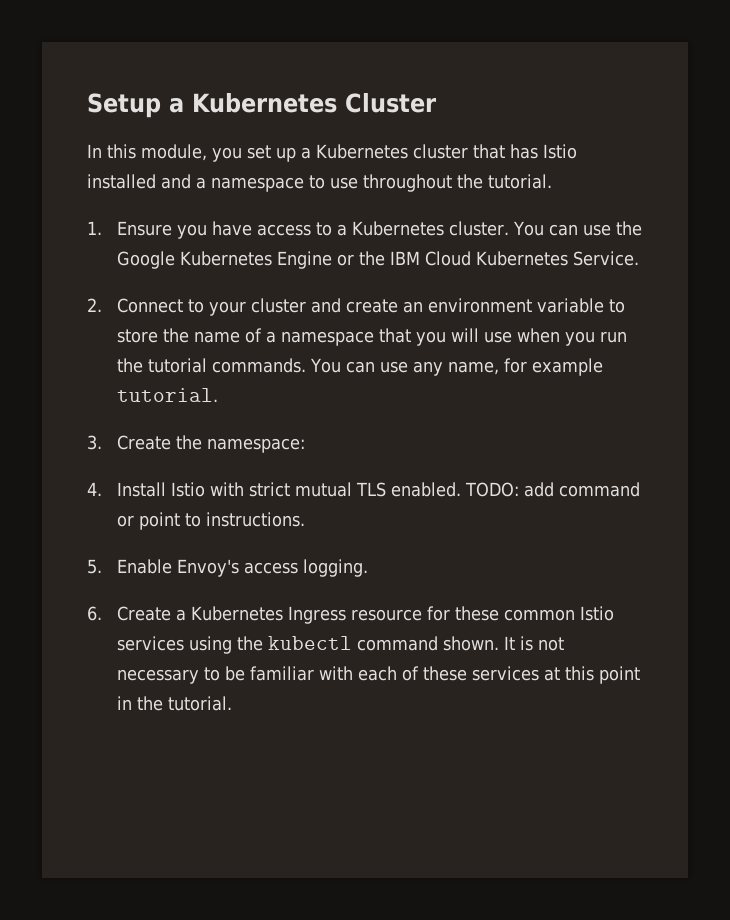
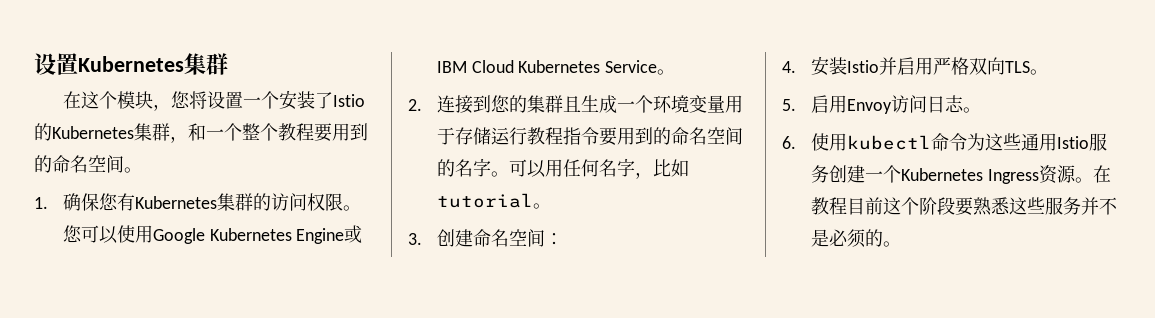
- Setup a Kubernetes Cluster
- In this module, you set up a Kubernetes cluster that has Istio installed and a namespace to use throughout the tutorial.
- 1. Ensure you have access to a Kubernetes cluster. You can use the Google Kubernetes Engine or the IBM Cloud Kubernetes Service.
+ 设置Kubernetes集群
+ 在这个模块，您将设置一个安装了Istio的Kubernetes集群，和一个整个教程要用到的命名空间。
+ 1.确保您有Kubernetes集群的访问权限。您可以使用Google Kubernetes Engine或IBM Cloud Kubernetes Service。
- 2. Connect to your cluster and create an environment variable to store the name of a namespace that you will use when you run the tutorial commands. You can use any name, for example tutorial.
- 3. Create the namespace:
- 4. Install Istio with strict mutual TLS enabled. TODO: add command or point to instructions.
- 5. Enable Envoy's access logging.
- 6. Create a Kubernetes Ingress resource for these common Istio services using the kubectl command shown. It is not necessary to be familiar with each of these services at this point in the tutorial.
+ 2.连接到您的集群且生成一个环境变量用于存储运行教程指令要用到的命名空间的名字。可以用任何名字，比如tutorial。
+ 3.创建命名空间：
+ 4.安装Istio并启用严格双向TLS。
+ 5.启用Envoy访问日志。
+ 6.使用kubectl命令为这些通用Istio服务创建一个Kubernetes Ingress资源。在教程目前这个阶段要熟悉这些服务并不是必须的。

